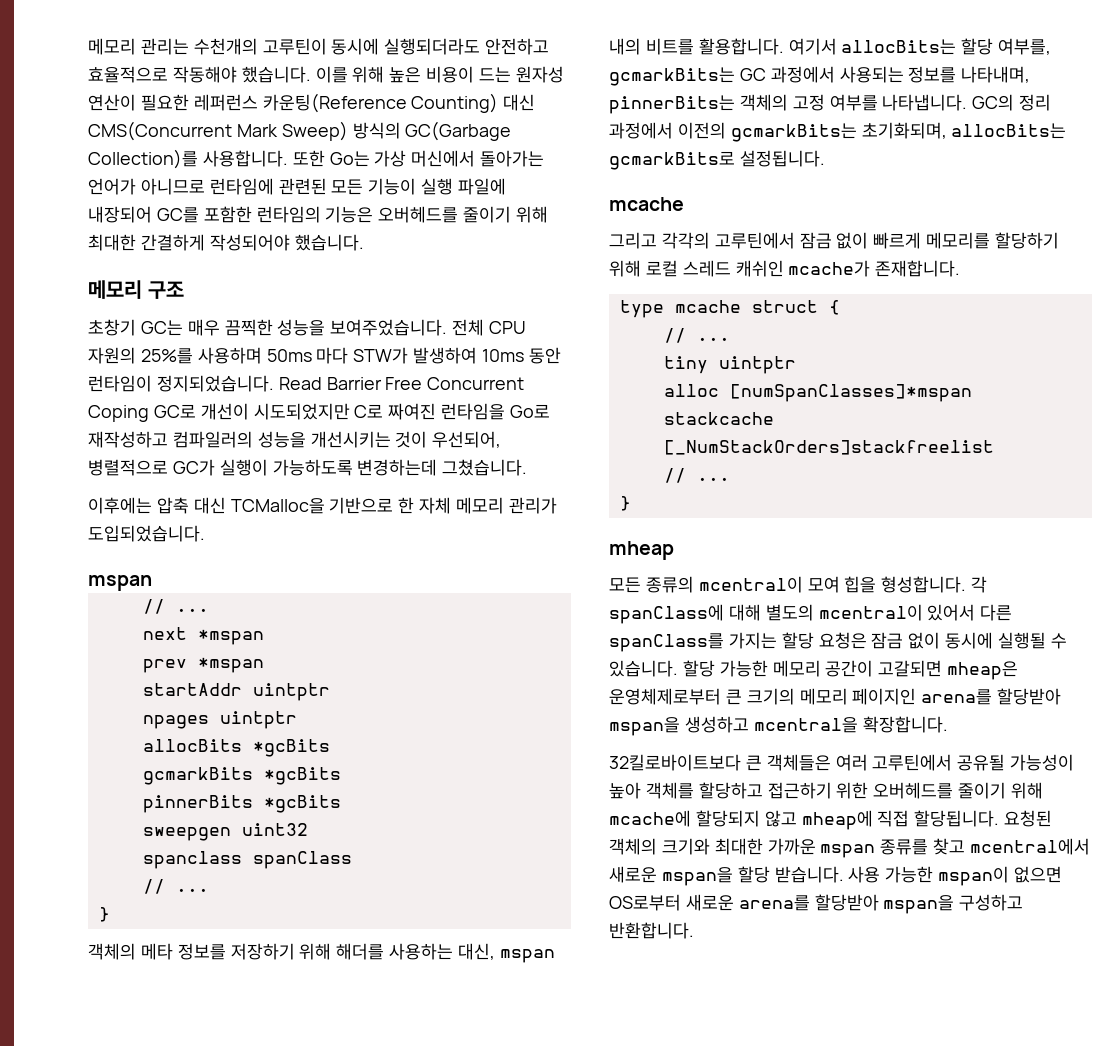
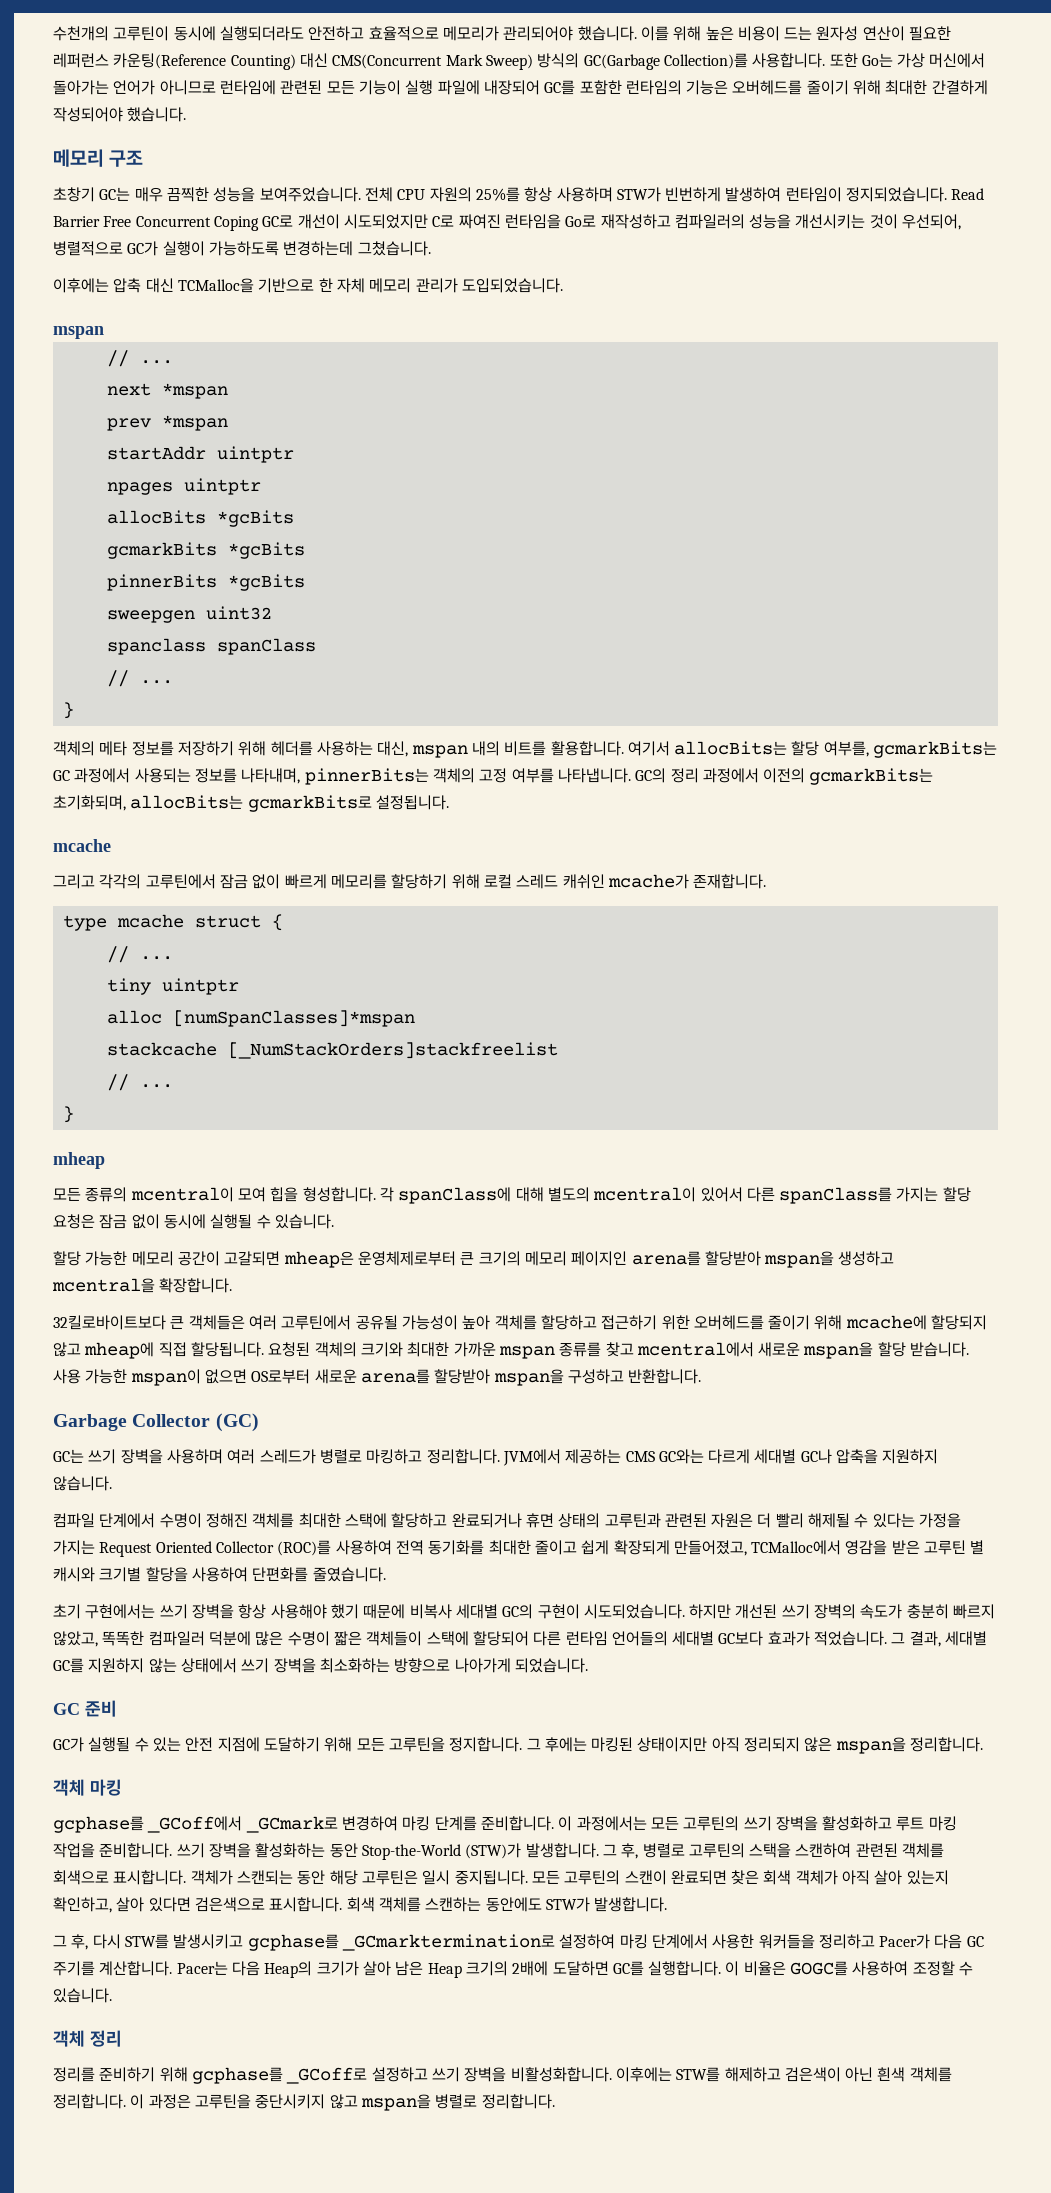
- 메모리 관리는 수천개의 고루틴이 동시에 실행되더라도 안전하고 효율적으로 작동해야 했습니다.
+ 수천개의 고루틴이 동시에 실행되더라도 안전하고 효율적으로 메모리가 관리되어야 했습니다.
- 전체 CPU 자원의 25%를 사용하며 50ms 마다 STW가 발생하여 10ms 동안 런타임이 정지되었습니다.
+ 전체 CPU 자원의 25%를 항상 사용하며 STW가 빈번하게 발생하여 런타임이 정지되었습니다.
- 객체의 메타 정보를 저장하기 위해 해더를 사용하는 대신, mspan 내의 비트를 활용합니다.
+ 객체의 메타 정보를 저장하기 위해 헤더를 사용하는 대신, mspan 내의 비트를 활용합니다.
- 각 spanClass에 대해 별도의 mcentral이 있어서 다른 spanClass를 가지는 할당 요청은 잠금 없이 동시에 실행될 수 있습니다. 할당 가능한 메모리 공간이 고갈되면 mheap은 운영체제로부터 큰 크기의 메모리 페이지인 arena를 할당받아 mspan을 생성하고 mcentral을 확장합니다.
+ 각 spanClass에 대해 별도의 mcentral이 있어서 다른 spanClass를 가지는 할당 요청은 잠금 없이 동시에 실행될 수 있습니다.
+ 할당 가능한 메모리 공간이 고갈되면 mheap은 운영체제로부터 큰 크기의 메모리 페이지인 arena를 할당받아 mspan을 생성하고 mcentral을 확장합니다.
+ Garbage Collector (GC)
+ GC는 쓰기 장벽을 사용하며 여러 스레드가 병렬로 마킹하고 정리합니다. JVM에서 제공하는 CMS GC와는 다르게 세대별 GC나 압축을 지원하지 않습니다.
+ 컴파일 단계에서 수명이 정해진 객체를 최대한 스택에 할당하고 완료되거나 휴면 상태의 고루틴과 관련된 자원은 더 빨리 해제될 수 있다는 가정을 가지는 Request Oriented Collector (ROC)를 사용하여 전역 동기화를 최대한 줄이고 쉽게 확장되게 만들어졌고, TCMalloc에서 영감을 받은 고루틴 별 캐시와 크기별 할당을 사용하여 단편화를 줄였습니다.
+ 초기 구현에서는 쓰기 장벽을 항상 사용해야 했기 때문에 비복사 세대별 GC의 구현이 시도되었습니다. 하지만 개선된 쓰기 장벽의 속도가 충분히 빠르지 않았고, 똑똑한 컴파일러 덕분에 많은 수명이 짧은 객체들이 스택에 할당되어 다른 런타임 언어들의 세대별 GC보다 효과가 적었습니다. 그 결과, 세대별 GC를 지원하지 않는 상태에서 쓰기 장벽을 최소화하는 방향으로 나아가게 되었습니다.
+ GC 준비
+ GC가 실행될 수 있는 안전 지점에 도달하기 위해 모든 고루틴을 정지합니다. 그 후에는 마킹된 상태이지만 아직 정리되지 않은 mspan을 정리합니다.
+ 객체 마킹
+ gcphase를 _GCoff에서 _GCmark로 변경하여 마킹 단계를 준비합니다. 이 과정에서는 모든 고루틴의 쓰기 장벽을 활성화하고 루트 마킹 작업을 준비합니다. 쓰기 장벽을 활성화하는 동안 Stop-the-World (STW)가 발생합니다. 그 후, 병렬로 고루틴의 스택을 스캔하여 관련된 객체를 회색으로 표시합니다. 객체가 스캔되는 동안 해당 고루틴은 일시 중지됩니다. 모든 고루틴의 스캔이 완료되면 찾은 회색 객체가 아직 살아 있는지 확인하고, 살아 있다면 검은색으로 표시합니다. 회색 객체를 스캔하는 동안에도 STW가 발생합니다.
+ 그 후, 다시 STW를 발생시키고 gcphase를 _GCmarktermination로 설정하여 마킹 단계에서 사용한 워커들을 정리하고 Pacer가 다음 GC 주기를 계산합니다. Pacer는 다음 Heap의 크기가 살아 남은 Heap 크기의 2배에 도달하면 GC를 실행합니다. 이 비율은 GOGC를 사용하여 조정할 수 있습니다.
+ 객체 정리
+ 정리를 준비하기 위해 gcphase를 _GCoff로 설정하고 쓰기 장벽을 비활성화합니다. 이후에는 STW를 해제하고 검은색이 아닌 흰색 객체를 정리합니다. 이 과정은 고루틴을 중단시키지 않고 mspan을 병렬로 정리합니다.

